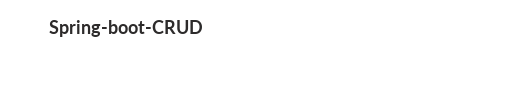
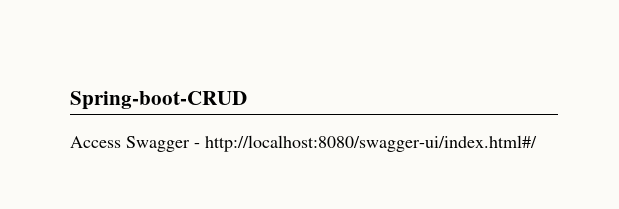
+ Access Swagger - http://localhost:8080/swagger-ui/index.html#/

